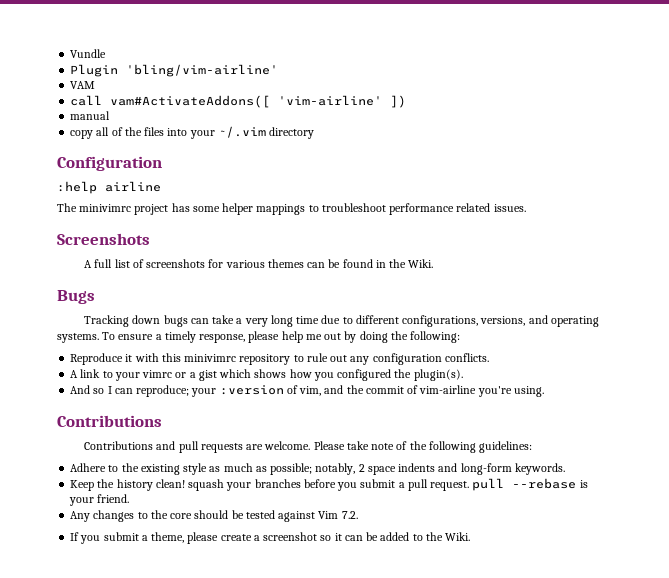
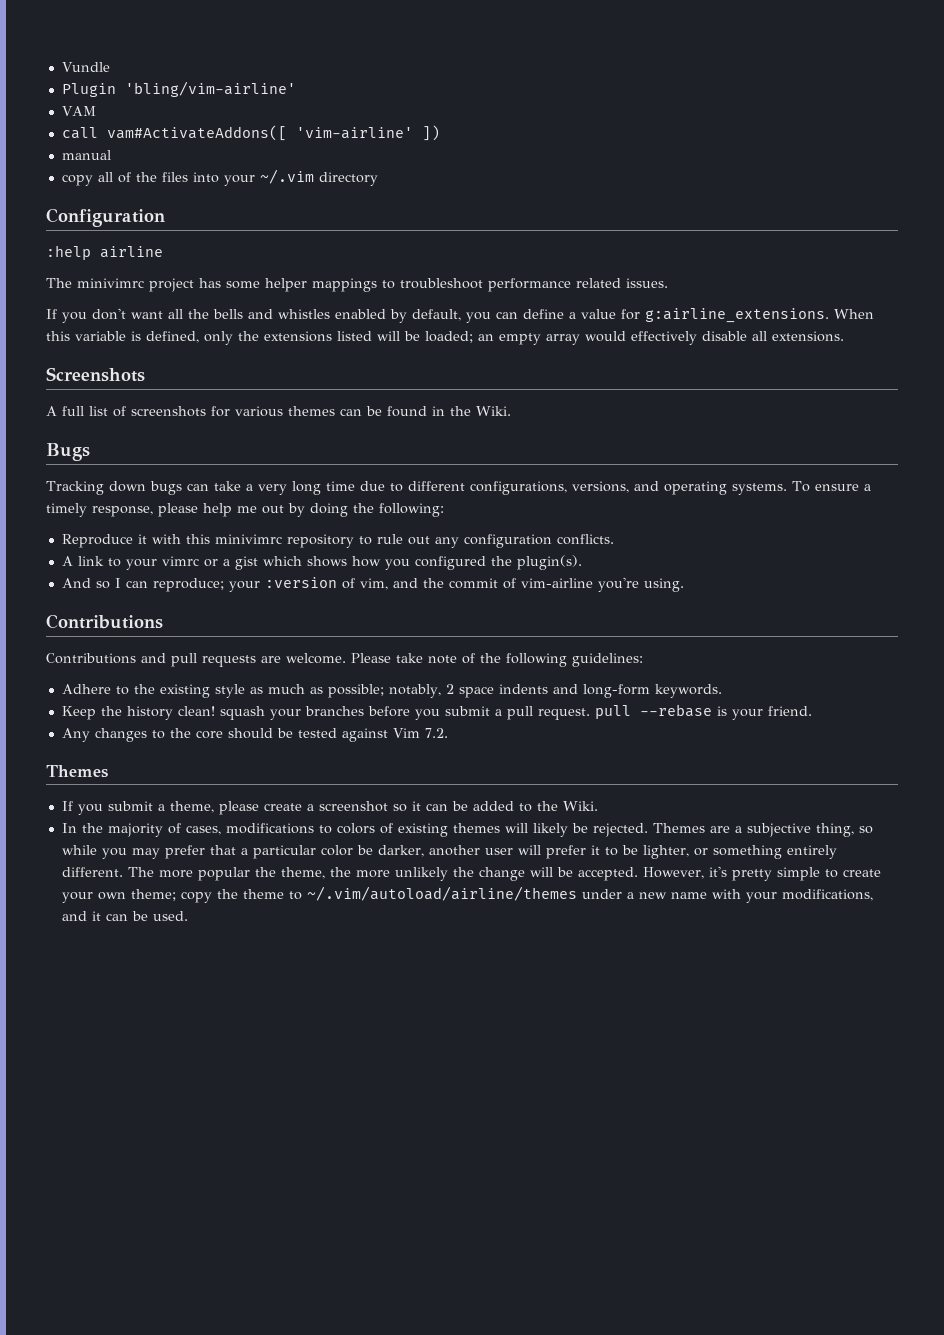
+ If you don't want all the bells and whistles enabled by default, you can define a value for g:airline_extensions. When this variable is defined, only the extensions listed will be loaded; an empty array would effectively disable all extensions.
  Any changes to the core should be tested against Vim 7.2.
+ Themes
+ In the majority of cases, modifications to colors of existing themes will likely be rejected. Themes are a subjective thing, so while you may prefer that a particular color be darker, another user will prefer it to be lighter, or something entirely different. The more popular the theme, the more unlikely the change will be accepted. However, it's pretty simple to create your own theme; copy the theme to ~/.vim/autoload/airline/themes under a new name with your modifications, and it can be used.

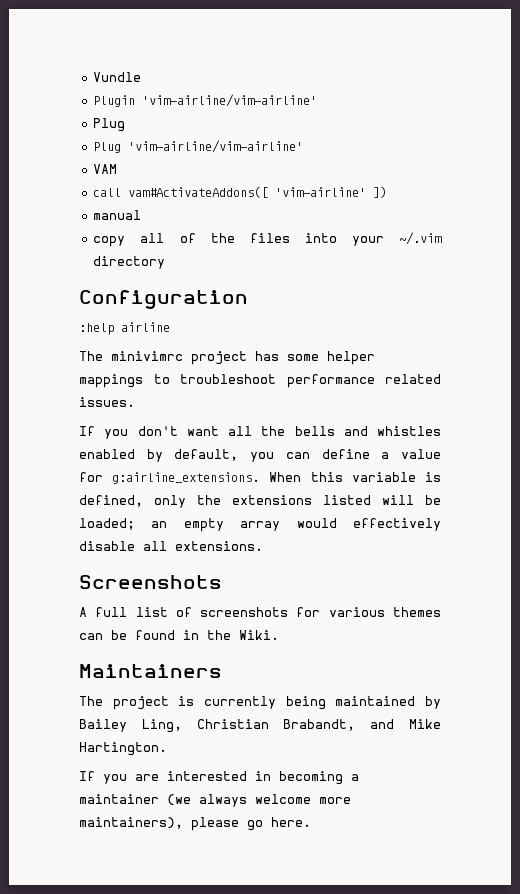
- Plugin 'bling/vim-airline'
+ Plugin 'vim-airline/vim-airline'
+ Plug
+ Plug 'vim-airline/vim-airline'
- Bugs
- Tracking down bugs can take a very long time due to different configurations, versions, and operating systems. To ensure a timely response, please help me out by doing the following:
- Reproduce it with this minivimrc repository to rule out any configuration conflicts.
- A link to your vimrc or a gist which shows how you configured the plugin(s).
- And so I can reproduce; your :version of vim, and the commit of vim-airline you're using.
- Contributions
- Contributions and pull requests are welcome. Please take note of the following guidelines:
- Adhere to the existing style as much as possible; notably, 2 space indents and long-form keywords.
- Keep the history clean! squash your branches before you submit a pull request. pull --rebase is your friend.
- Any changes to the core should be tested against Vim 7.2.
- Themes
- If you submit a theme, please create a screenshot so it can be added to the Wiki.
- In the majority of cases, modifications to colors of existing themes will likely be rejected. Themes are a subjective thing, so while you may prefer that a particular color be darker, another user will prefer it to be lighter, or something entirely different. The more popular the theme, the more unlikely the change will be accepted. However, it's pretty simple to create your own theme; copy the theme to ~/.vim/autoload/airline/themes under a new name with your modifications, and it can be used.
+ Maintainers
+ The project is currently being maintained by Bailey Ling, Christian Brabandt, and Mike Hartington.
+ If you are interested in becoming a maintainer (we always welcome more maintainers), please go here.

